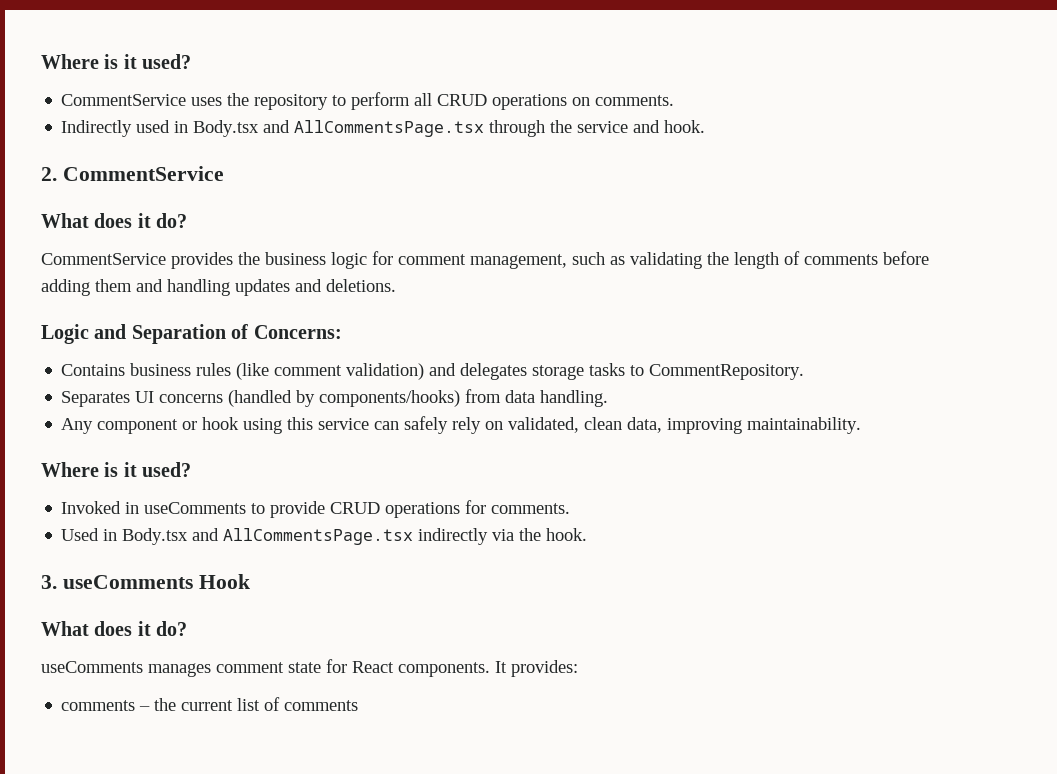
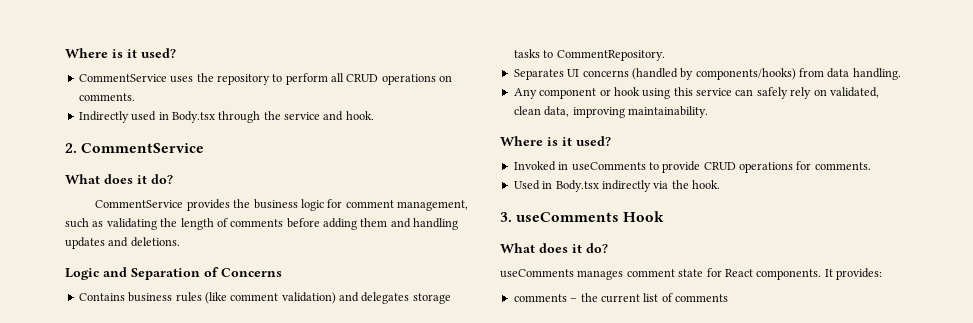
- Indirectly used in Body.tsx and AllCommentsPage.tsx through the service and hook.
+ Indirectly used in Body.tsx through the service and hook.
- Logic and Separation of Concerns:
+ Logic and Separation of Concerns
- Used in Body.tsx and AllCommentsPage.tsx indirectly via the hook.
+ Used in Body.tsx indirectly via the hook.

